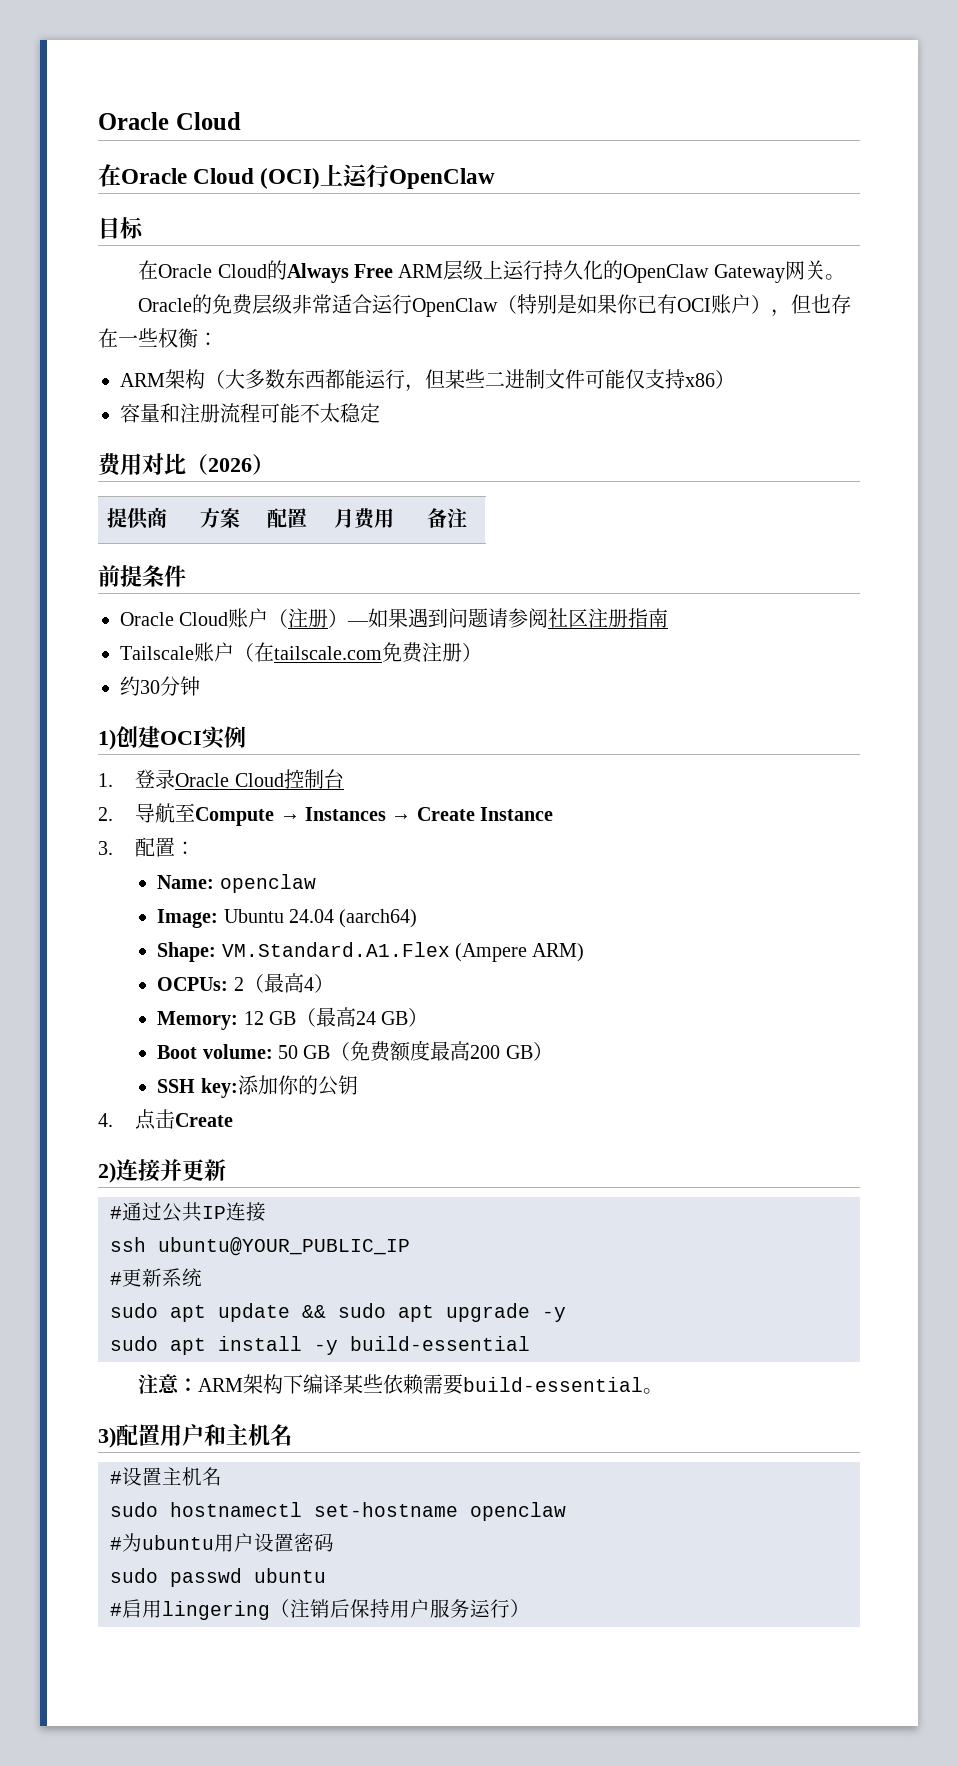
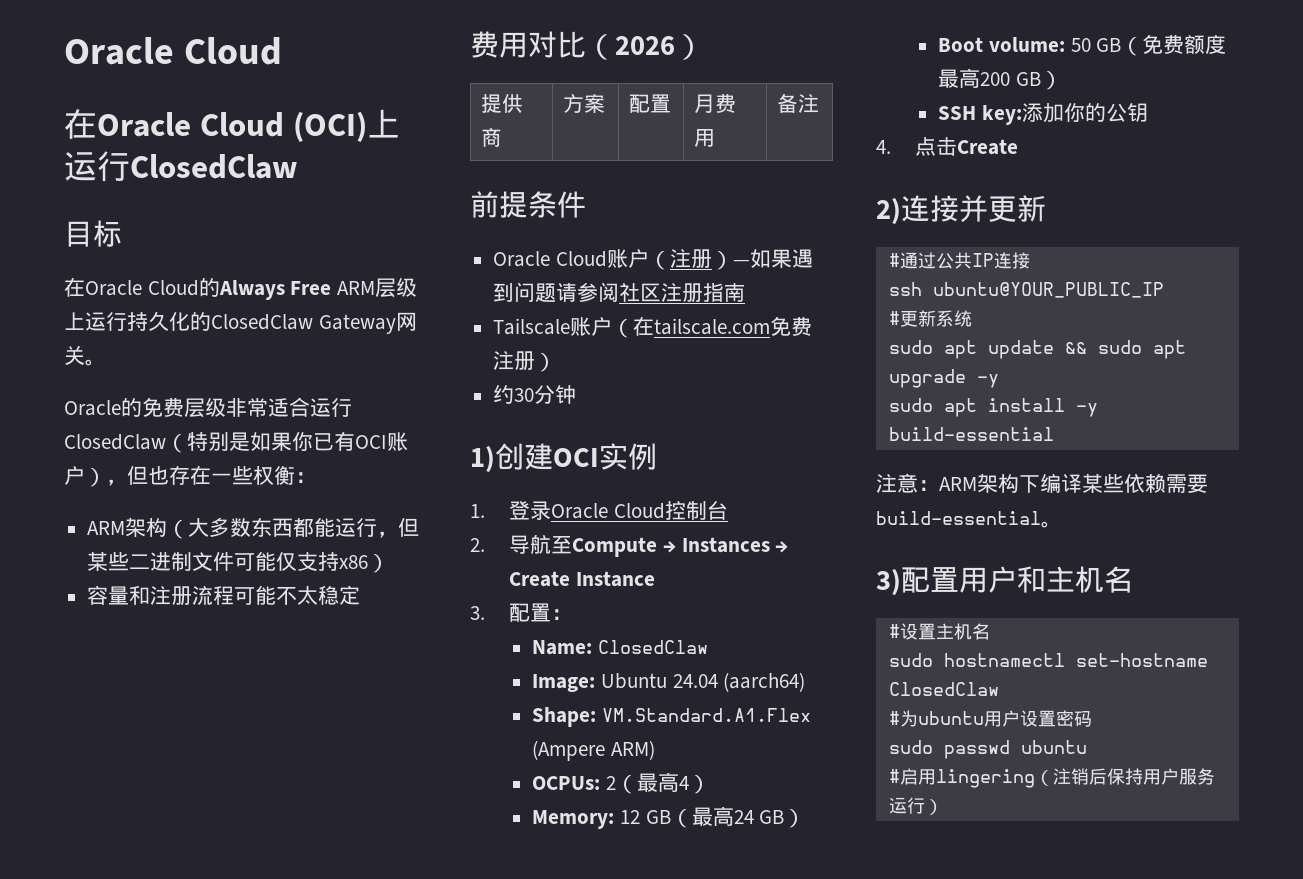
- 在Oracle Cloud (OCI)上运行OpenClaw
+ 在Oracle Cloud (OCI)上运行ClosedClaw
- 在Oracle Cloud的Always Free ARM层级上运行持久化的OpenClaw Gateway网关。
+ 在Oracle Cloud的Always Free ARM层级上运行持久化的ClosedClaw Gateway网关。
- Oracle的免费层级非常适合运行OpenClaw（特别是如果你已有OCI账户），但也存在一些权衡：
+ Oracle的免费层级非常适合运行ClosedClaw（特别是如果你已有OCI账户），但也存在一些权衡：
- Name: openclaw
+ Name: ClosedClaw
- sudo hostnamectl set-hostname openclaw
+ sudo hostnamectl set-hostname ClosedClaw

